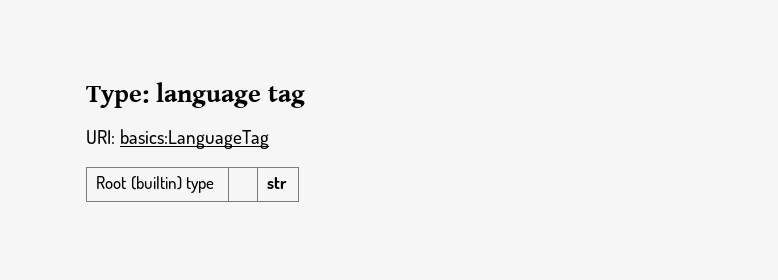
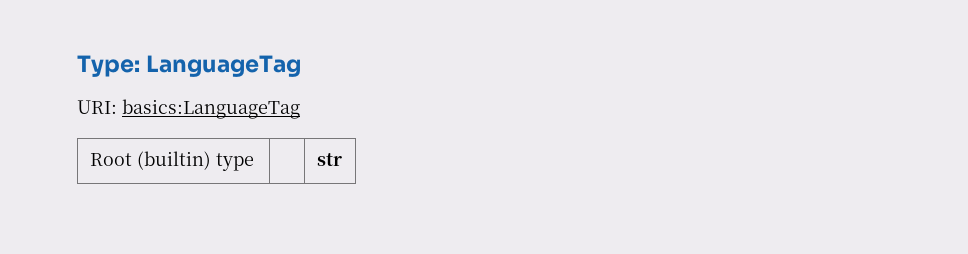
- Type: language tag
+ Type: LanguageTag

